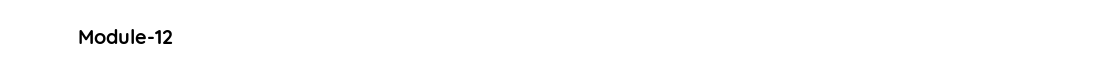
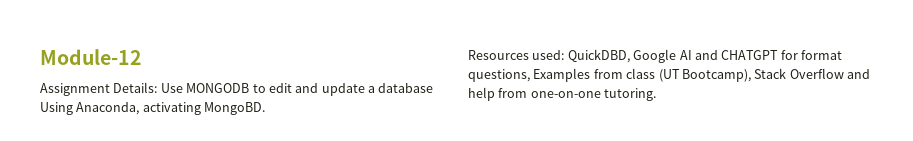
+ Assignment Details: Use MONGODB to edit and update a database Using Anaconda, activating MongoBD.
+ Resources used: QuickDBD, Google AI and CHATGPT for format questions, Examples from class (UT Bootcamp), Stack Overflow and help from one-on-one tutoring.

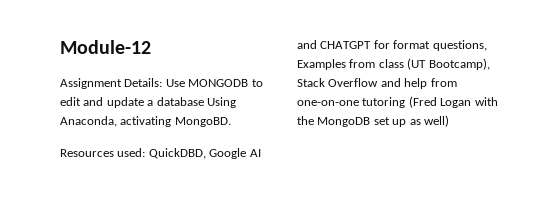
- Resources used: QuickDBD, Google AI and CHATGPT for format questions, Examples from class (UT Bootcamp), Stack Overflow and help from one-on-one tutoring.
+ Resources used: QuickDBD, Google AI and CHATGPT for format questions, Examples from class (UT Bootcamp), Stack Overflow and help from one-on-one tutoring (Fred Logan with the MongoDB set up as well)

